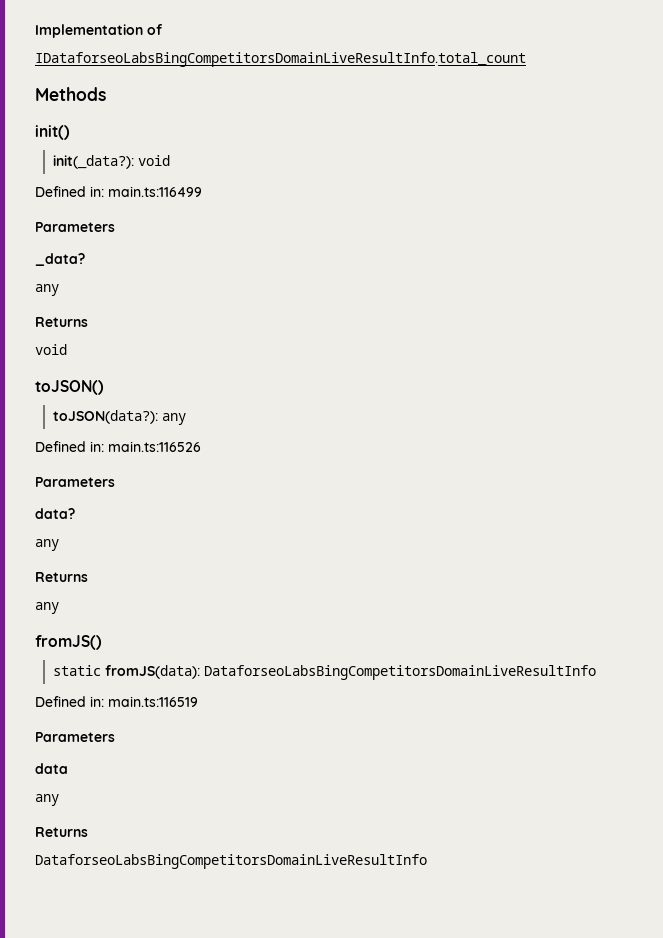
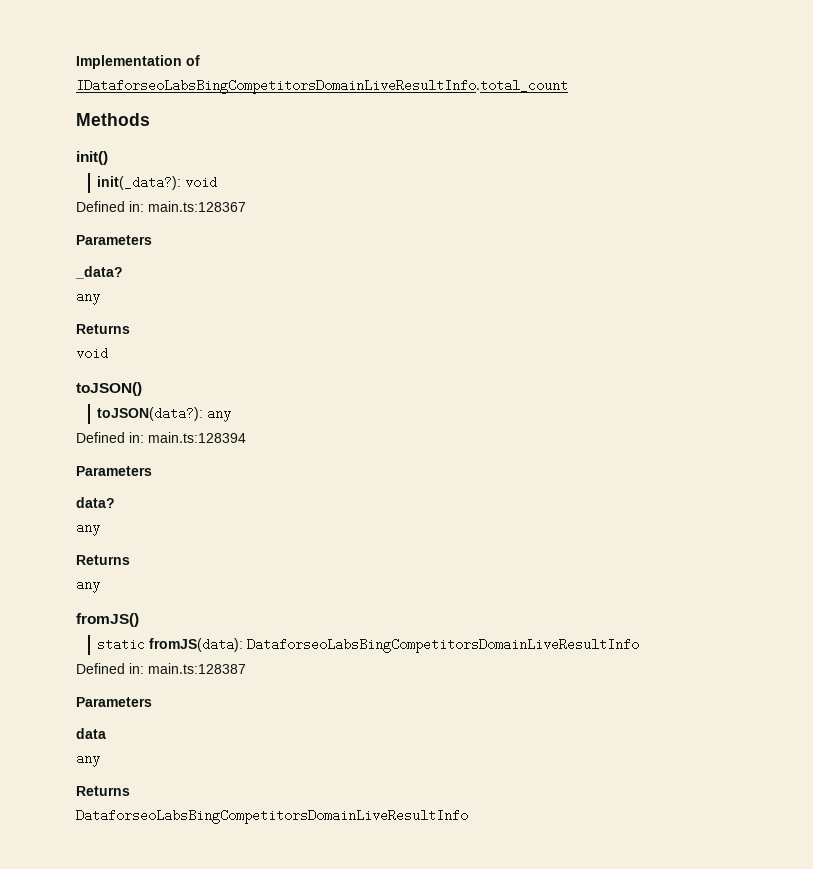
- Defined in: main.ts:116499
+ Defined in: main.ts:128367
- Defined in: main.ts:116526
+ Defined in: main.ts:128394
- Defined in: main.ts:116519
+ Defined in: main.ts:128387

